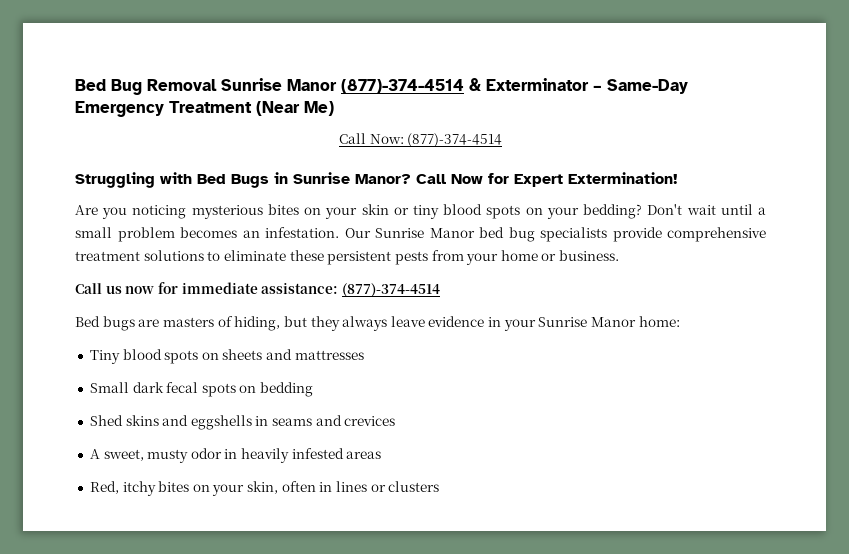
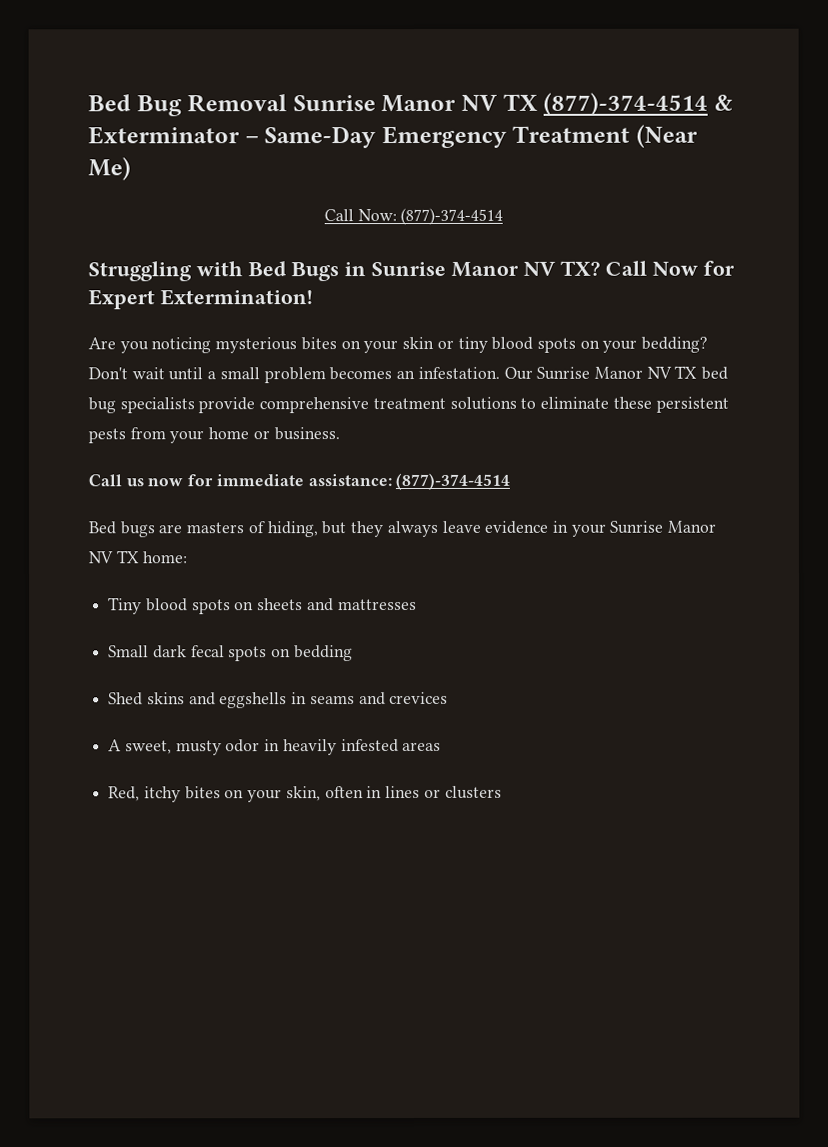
- Bed Bug Removal Sunrise Manor (877)-374-4514 & Exterminator – Same-Day Emergency Treatment (Near Me)
+ Bed Bug Removal Sunrise Manor NV TX (877)-374-4514 & Exterminator – Same-Day Emergency Treatment (Near Me)
- Struggling with Bed Bugs in Sunrise Manor?
+ Struggling with Bed Bugs in Sunrise Manor NV TX?
- Our Sunrise Manor bed bug specialists provide comprehensive treatment solutions to eliminate these persistent pests from your home or business.
+ Our Sunrise Manor NV TX bed bug specialists provide comprehensive treatment solutions to eliminate these persistent pests from your home or business.
- Bed bugs are masters of hiding, but they always leave evidence in your Sunrise Manor home:
+ Bed bugs are masters of hiding, but they always leave evidence in your Sunrise Manor NV TX home:

